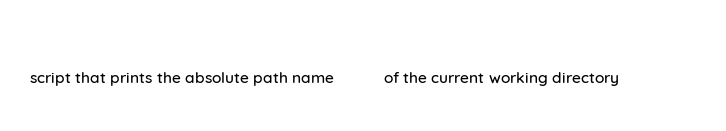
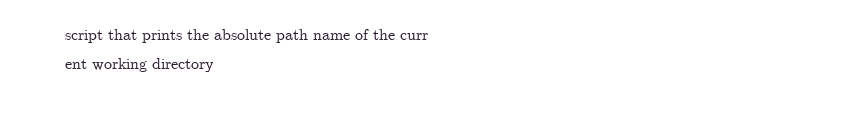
- script that prints the absolute path name of the current working directory
+ script that prints the absolute path name of the curr
+ ent working directory

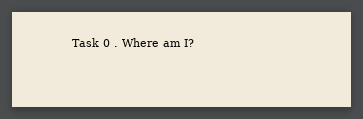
- script that prints the absolute path name of the curr
- ent working directory
+ Task 0 . Where am I?

